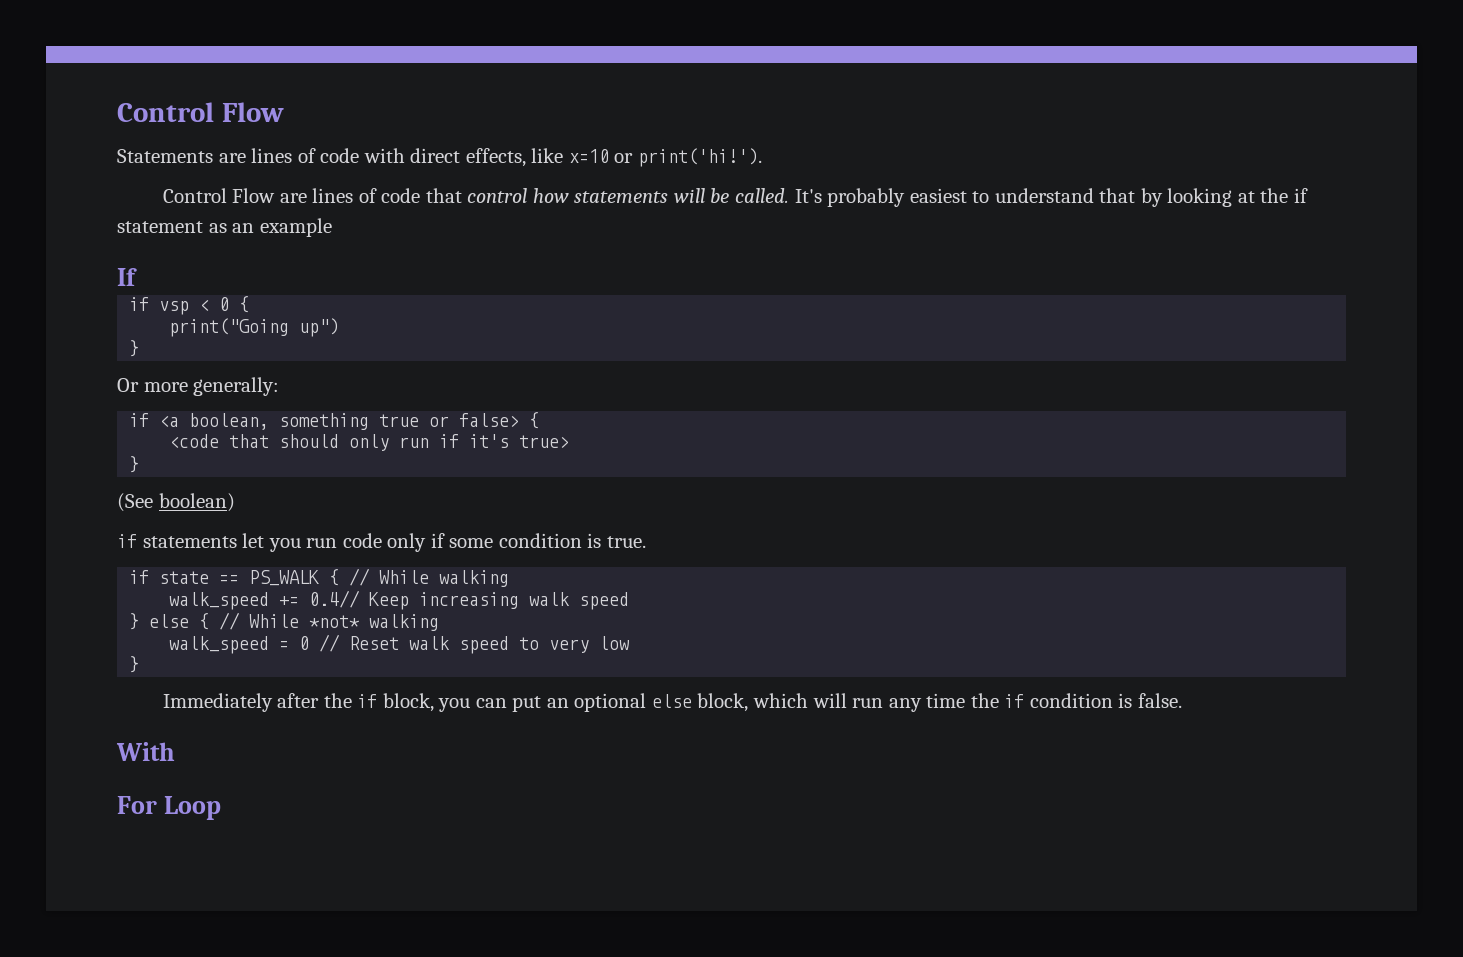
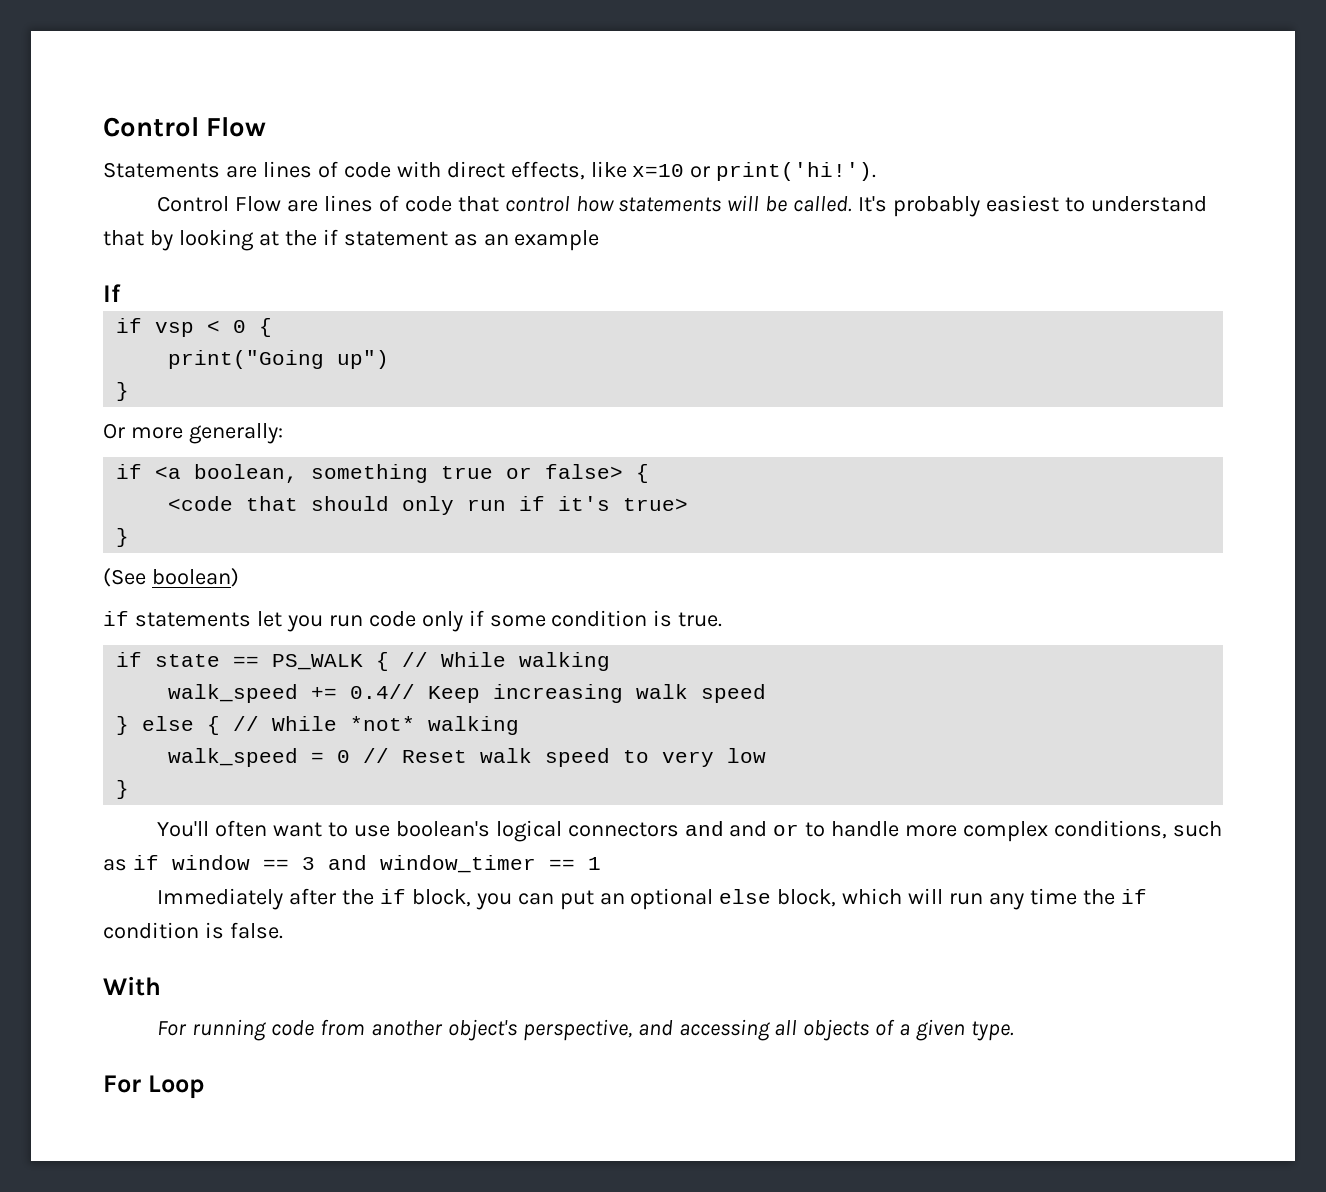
+ You'll often want to use boolean's logical connectors and and or to handle more complex conditions, such as if window == 3 and window_timer == 1
+ For running code from another object's perspective, and accessing all objects of a given type.

